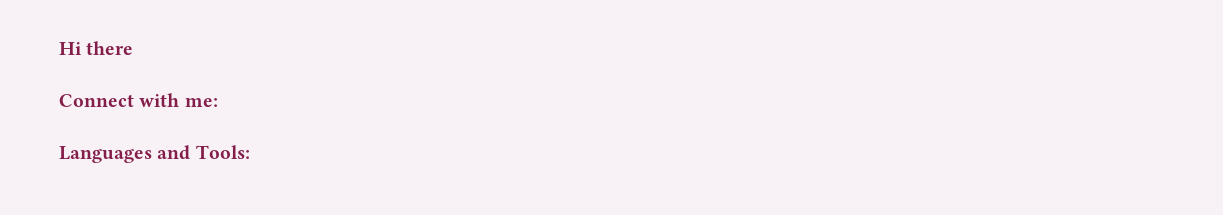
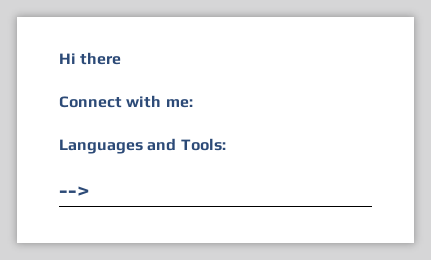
+ -->

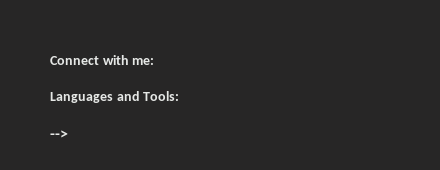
- Hi there

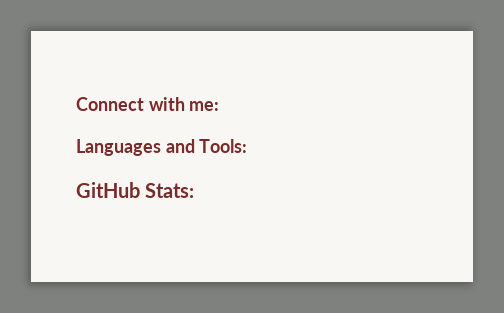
- -->
+ GitHub Stats:

